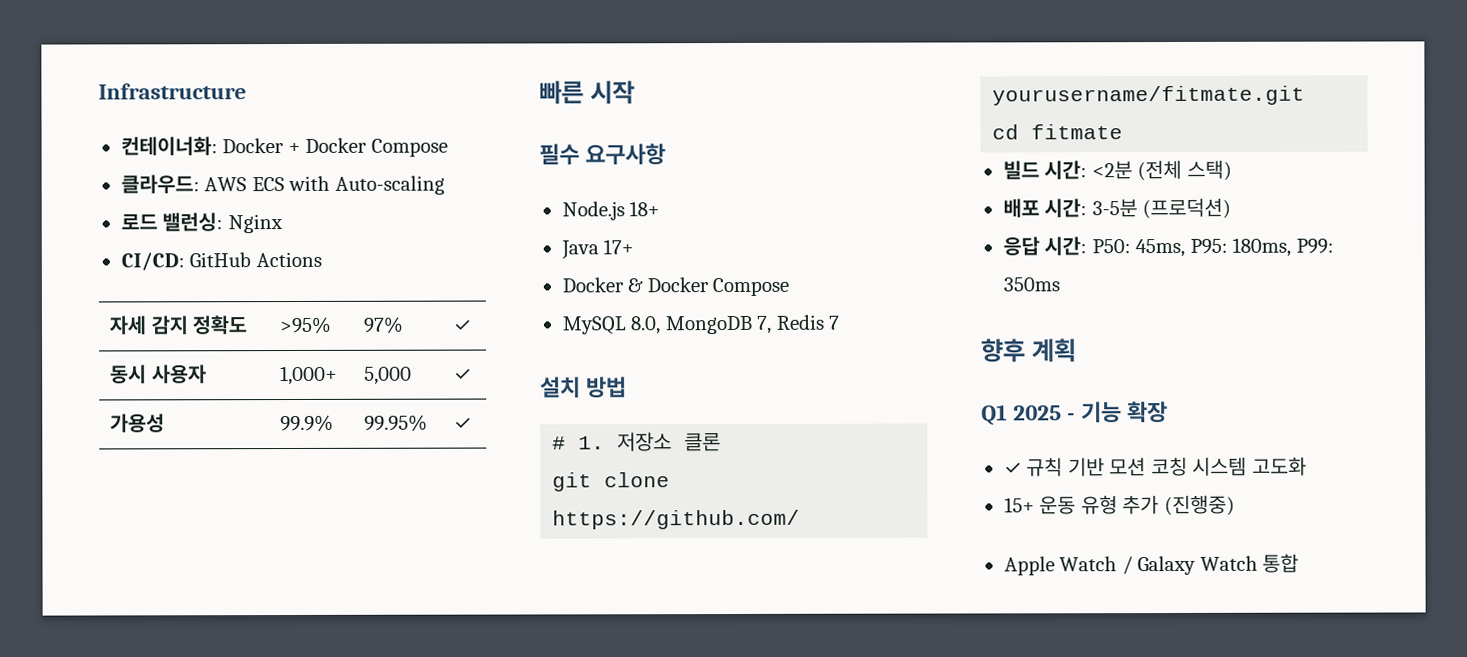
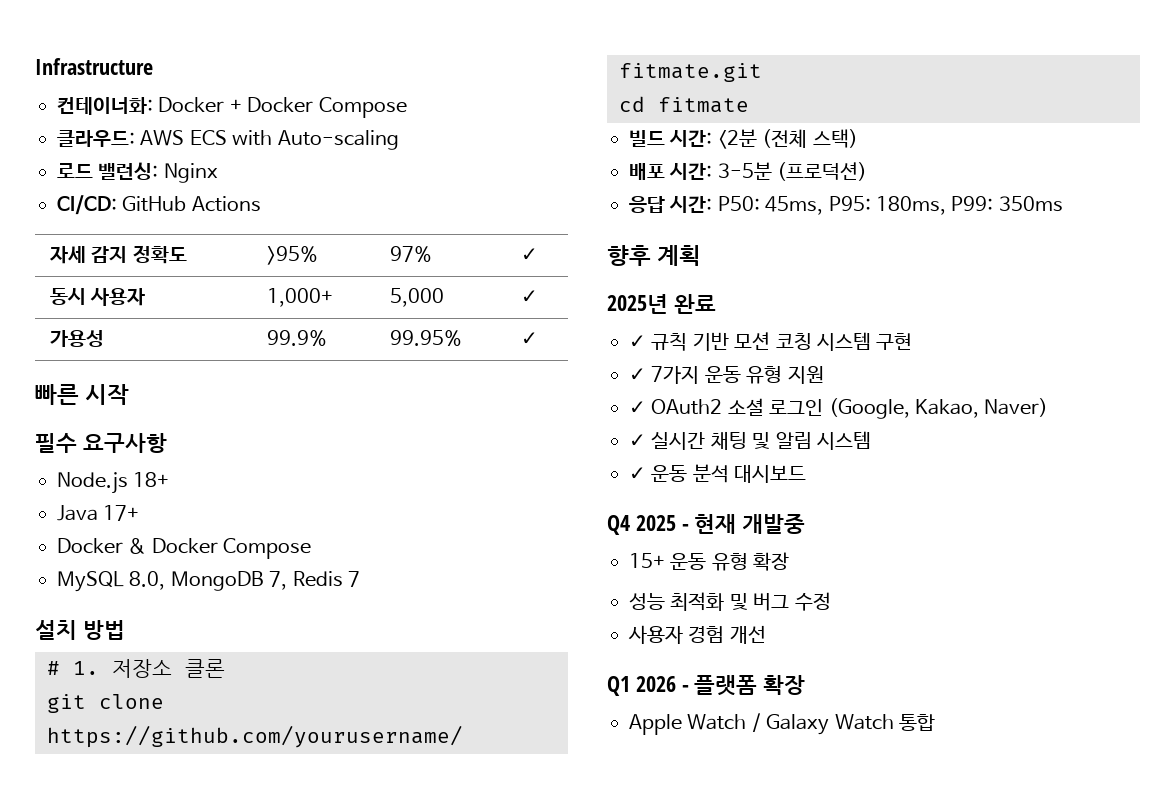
- Q1 2025 - 기능 확장
+ 2025년 완료
- ✓ 규칙 기반 모션 코칭 시스템 고도화
- 15+ 운동 유형 추가 (진행중)
+ ✓ 규칙 기반 모션 코칭 시스템 구현
+ ✓ 7가지 운동 유형 지원
+ ✓ OAuth2 소셜 로그인 (Google, Kakao, Naver)
+ ✓ 실시간 채팅 및 알림 시스템
+ ✓ 운동 분석 대시보드
+ Q4 2025 - 현재 개발중
+ 15+ 운동 유형 확장
+ 성능 최적화 및 버그 수정
+ 사용자 경험 개선
+ Q1 2026 - 플랫폼 확장

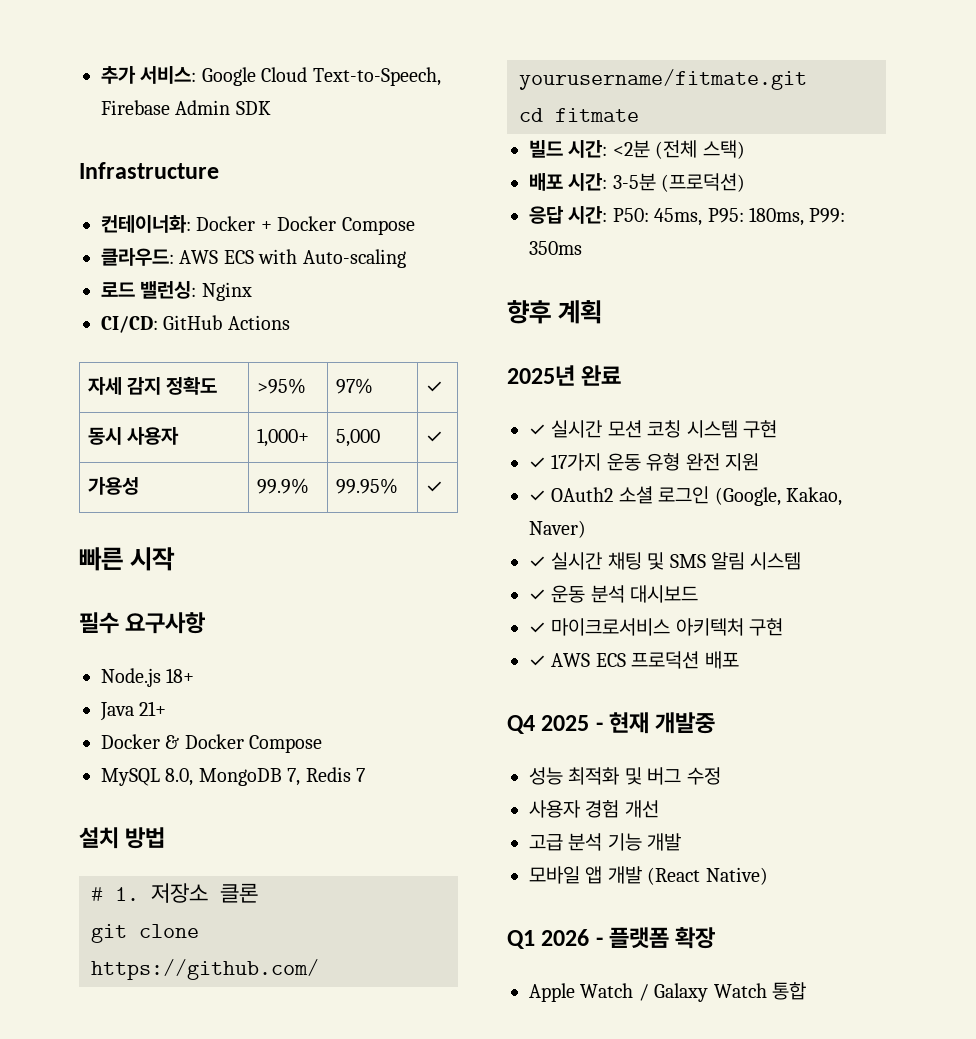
+ 추가 서비스: Google Cloud Text-to-Speech, Firebase Admin SDK
- Java 17+
+ Java 21+
- ✓ 규칙 기반 모션 코칭 시스템 구현
+ ✓ 실시간 모션 코칭 시스템 구현
- ✓ 7가지 운동 유형 지원
+ ✓ 17가지 운동 유형 완전 지원
- ✓ 실시간 채팅 및 알림 시스템
+ ✓ 실시간 채팅 및 SMS 알림 시스템
+ ✓ 마이크로서비스 아키텍처 구현
+ ✓ AWS ECS 프로덕션 배포
- 15+ 운동 유형 확장
+ 고급 분석 기능 개발
+ 모바일 앱 개발 (React Native)

